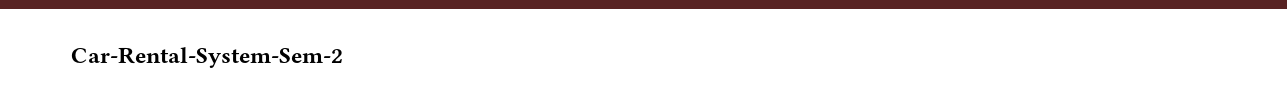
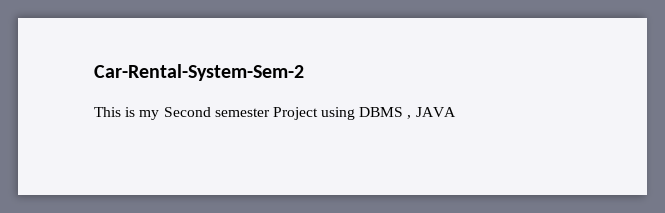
+ This is my Second semester Project using DBMS , JAVA

